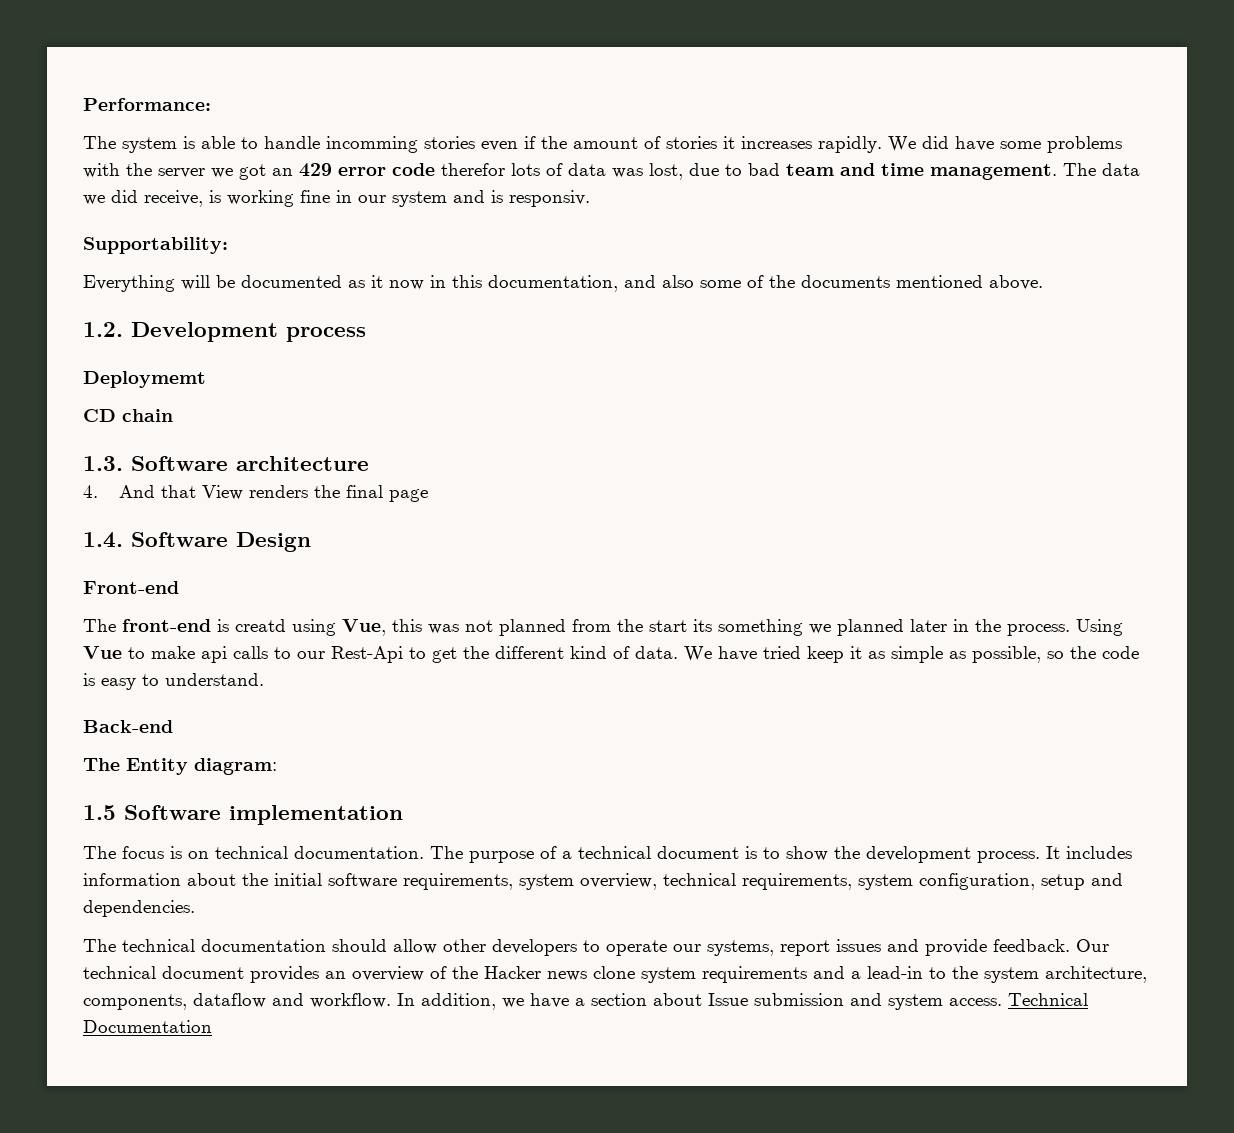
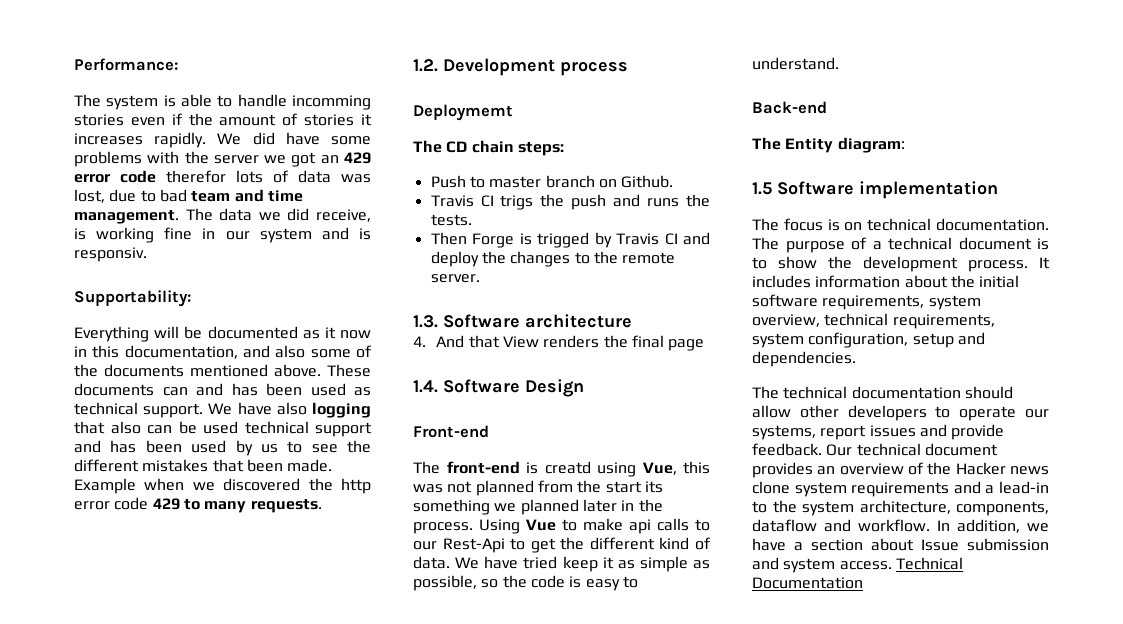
+ These documents can and has been used as technical support. We have also logging that also can be used technical support and has been used by us to see the different mistakes that been made. Example when we discovered the http error code 429 to many requests.
- CD chain
+ The CD chain steps:
+ Push to master branch on Github.
+ Travis CI trigs the push and runs the tests.
+ Then Forge is trigged by Travis CI and deploy the changes to the remote server.

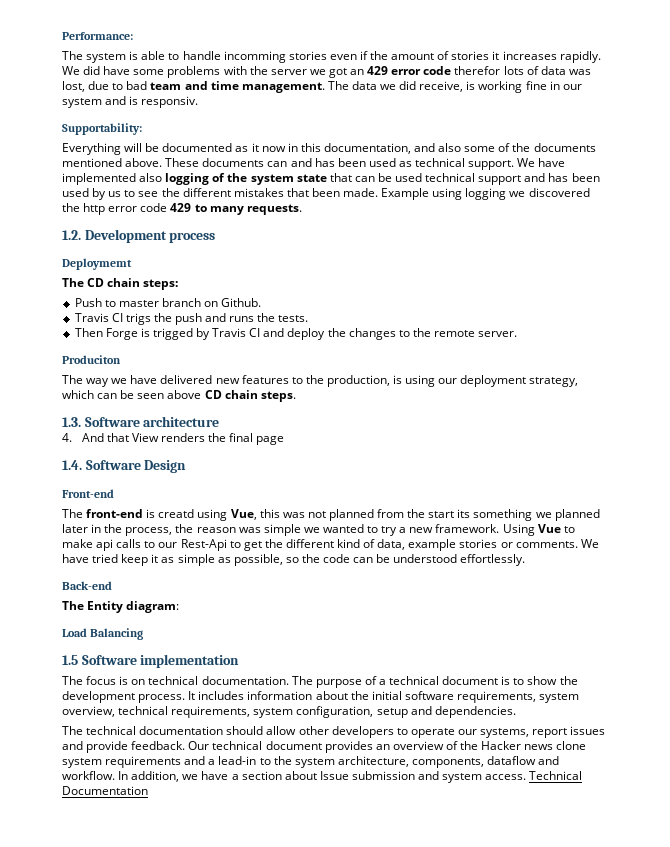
- We have also logging that also can be used technical support and has been used by us to see the different mistakes that been made.
+ We have implemented also logging of the system state that can be used technical support and has been used by us to see the different mistakes that been made.
- Example when we discovered the http error code 429 to many requests.
+ Example using logging we discovered the http error code 429 to many requests.
+ Produciton
+ The way we have delivered new features to the production, is using our deployment strategy, which can be seen above CD chain steps.
- The front-end is creatd using Vue, this was not planned from the start its something we planned later in the process.
+ The front-end is creatd using Vue, this was not planned from the start its something we planned later in the process, the reason was simple we wanted to try a new framework.
- Using Vue to make api calls to our Rest-Api to get the different kind of data.
+ Using Vue to make api calls to our Rest-Api to get the different kind of data, example stories or comments.
- We have tried keep it as simple as possible, so the code is easy to understand.
+ We have tried keep it as simple as possible, so the code can be understood effortlessly.
+ Load Balancing

